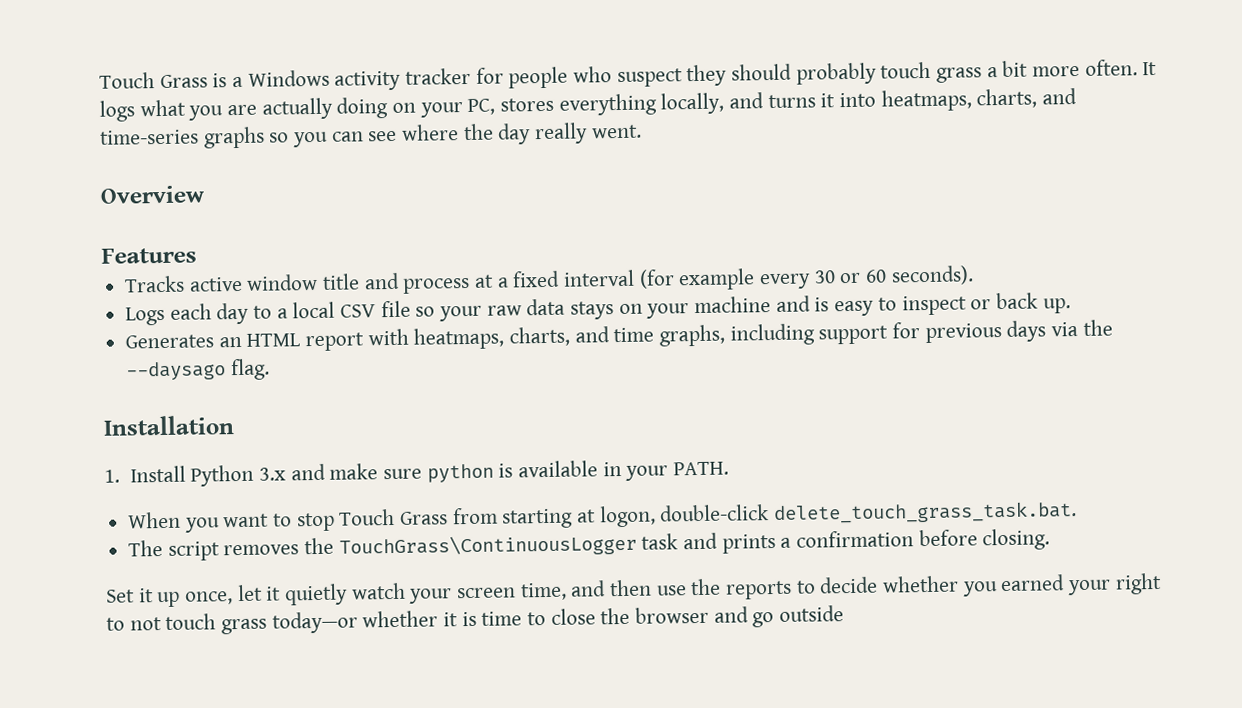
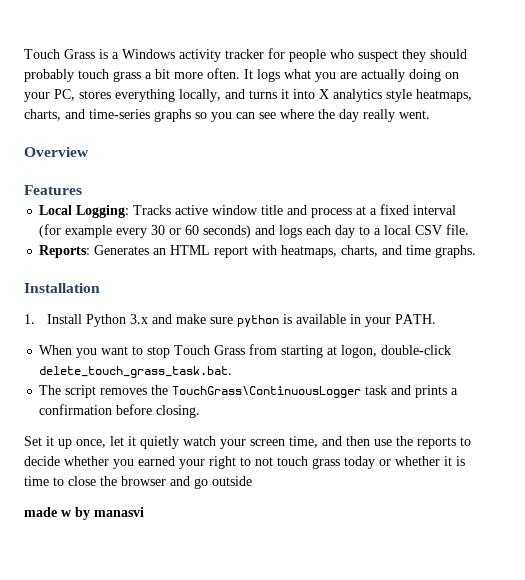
- It logs what you are actually doing on your PC, stores everything locally, and turns it into heatmaps, charts, and time‑series graphs so you can see where the day really went.
+ It logs what you are actually doing on your PC, stores everything locally, and turns it into X analytics style heatmaps, charts, and time‑series graphs so you can see where the day really went.
- Tracks active window title and process at a fixed interval (for example every 30 or 60 seconds).
- Logs each day to a local CSV file so your raw data stays on your machine and is easy to inspect or back up.
- Generates an HTML report with heatmaps, charts, and time graphs, including support for previous days via the --daysago flag.
+ Local Logging: Tracks active window title and process at a fixed interval (for example every 30 or 60 seconds) and logs each day to a local CSV file.
+ Reports: Generates an HTML report with heatmaps, charts, and time graphs.
- Set it up once, let it quietly watch your screen time, and then use the reports to decide whether you earned your right to not touch grass today—or whether it is time to close the browser and go outside
+ Set it up once, let it quietly watch your screen time, and then use the reports to decide whether you earned your right to not touch grass today or whether it is time to close the browser and go outside
+ made w by manasvi

